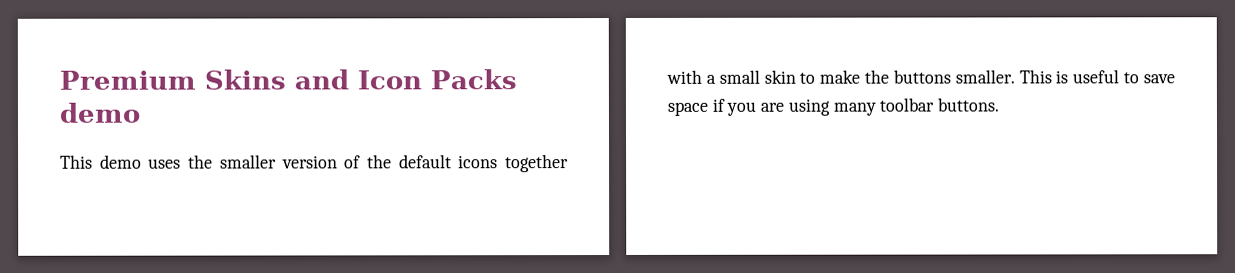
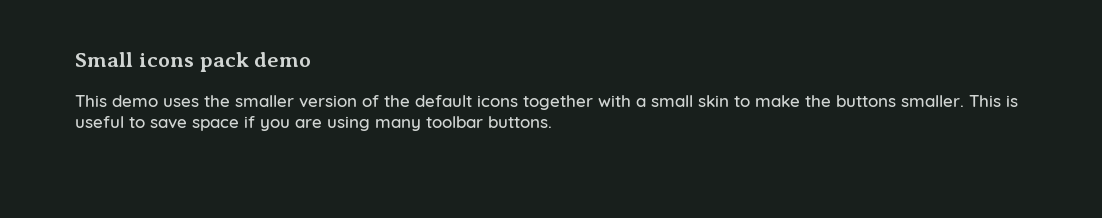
- Premium Skins and Icon Packs demo
+ Small icons pack demo

